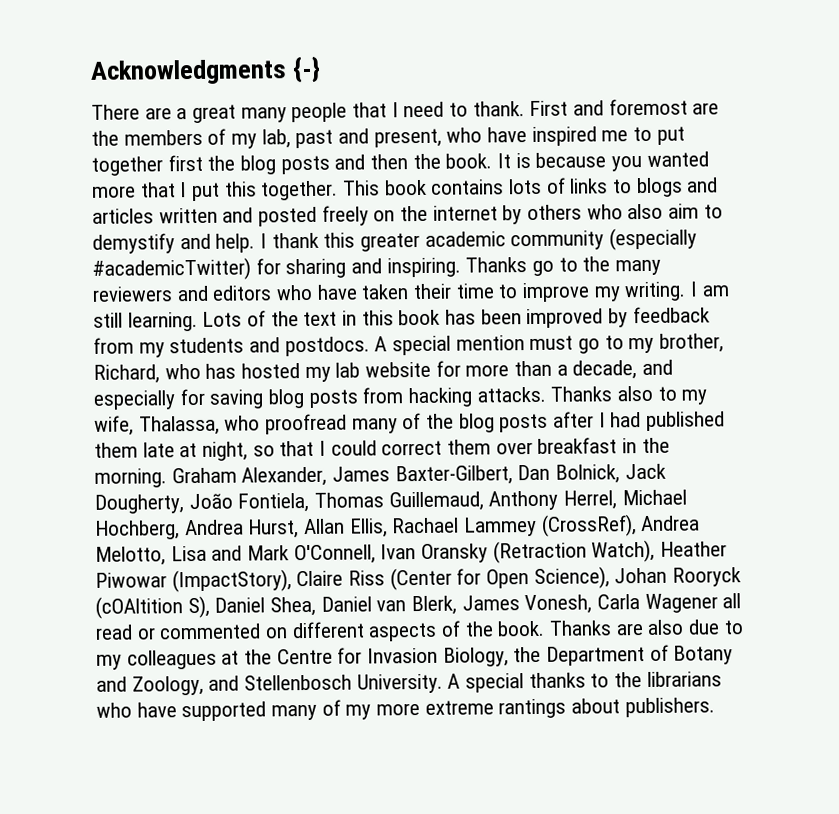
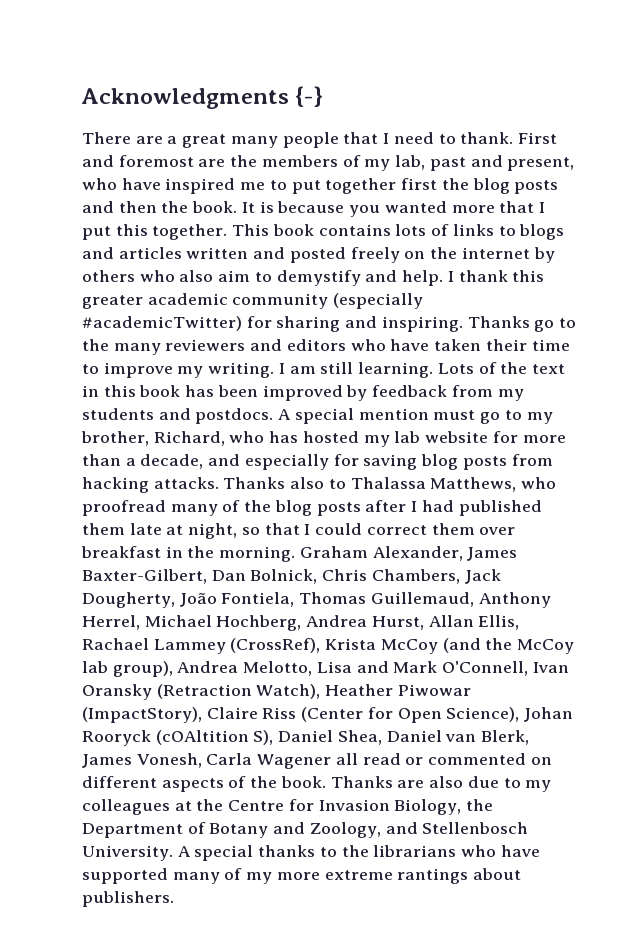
- Thanks also to my wife, Thalassa, who proofread many of the blog posts after I had published them late at night, so that I could correct them over breakfast in the morning.
+ Thanks also to Thalassa Matthews, who proofread many of the blog posts after I had published them late at night, so that I could correct them over breakfast in the morning.
- Graham Alexander, James Baxter-Gilbert, Dan Bolnick, Jack Dougherty, João Fontiela, Thomas Guillemaud, Anthony Herrel, Michael Hochberg, Andrea Hurst, Allan Ellis, Rachael Lammey (CrossRef), Andrea Melotto, Lisa and Mark O'Connell, Ivan Oransky (Retraction Watch), Heather Piwowar (ImpactStory), Claire Riss (Center for Open Science), Johan Rooryck (cOAltition S), Daniel Shea, Daniel van Blerk, James Vonesh, Carla Wagener all read or commented on different aspects of the book.
+ Graham Alexander, James Baxter-Gilbert, Dan Bolnick, Chris Chambers, Jack Dougherty, João Fontiela, Thomas Guillemaud, Anthony Herrel, Michael Hochberg, Andrea Hurst, Allan Ellis, Rachael Lammey (CrossRef), Krista McCoy (and the McCoy lab group), Andrea Melotto, Lisa and Mark O'Connell, Ivan Oransky (Retraction Watch), Heather Piwowar (ImpactStory), Claire Riss (Center for Open Science), Johan Rooryck (cOAltition S), Daniel Shea, Daniel van Blerk, James Vonesh, Carla Wagener all read or commented on different aspects of the book.

